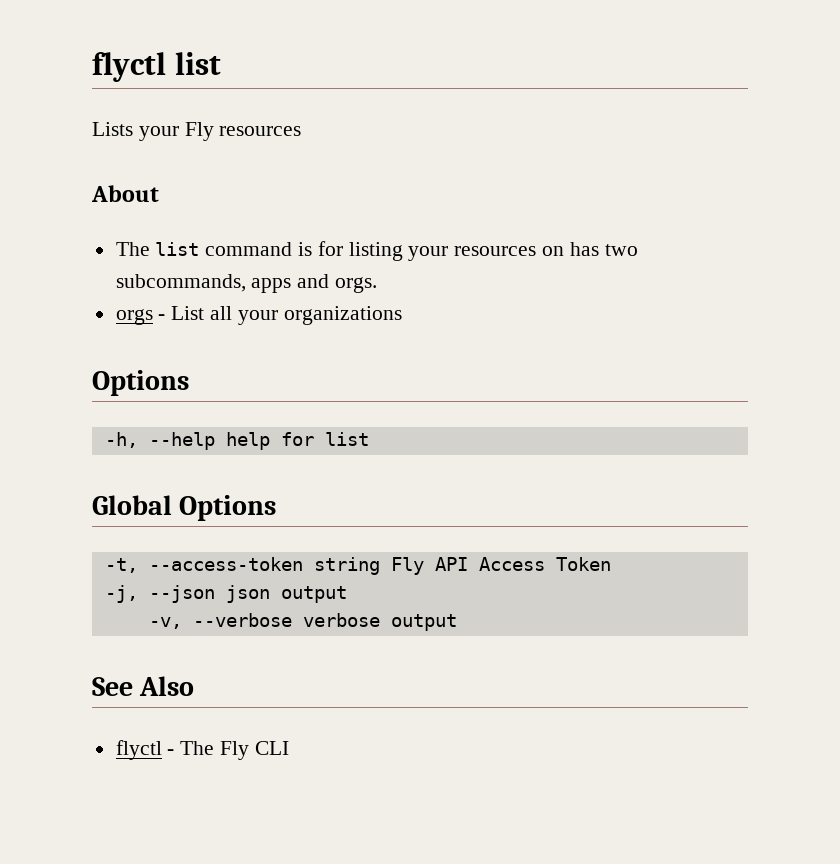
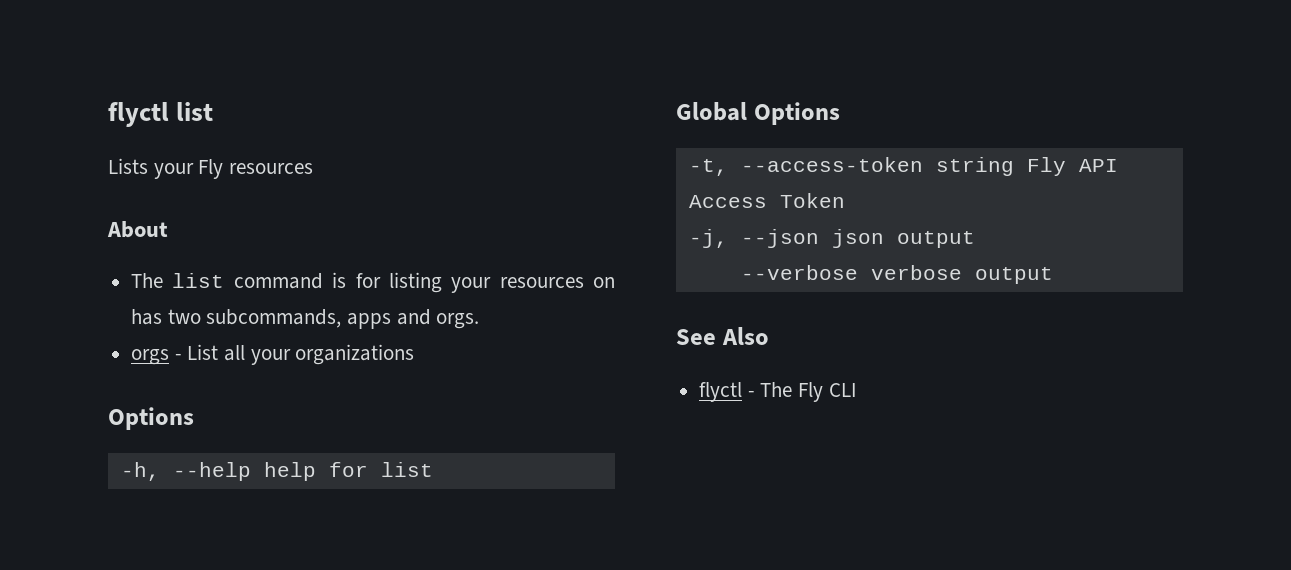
- -v, --verbose verbose output
+ --verbose verbose output

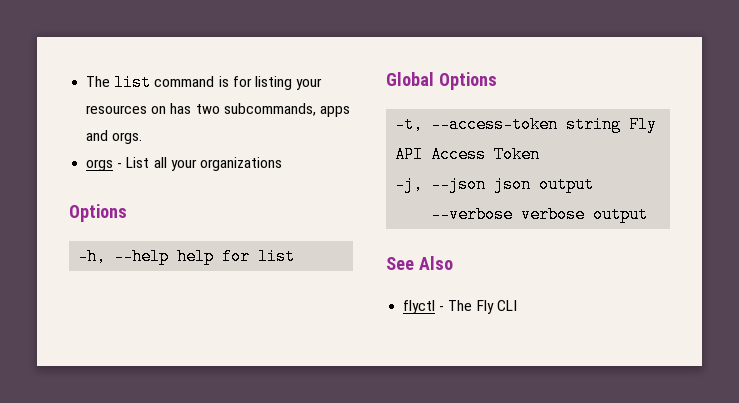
- flyctl list
- Lists your Fly resources
- About

